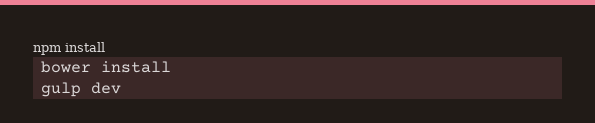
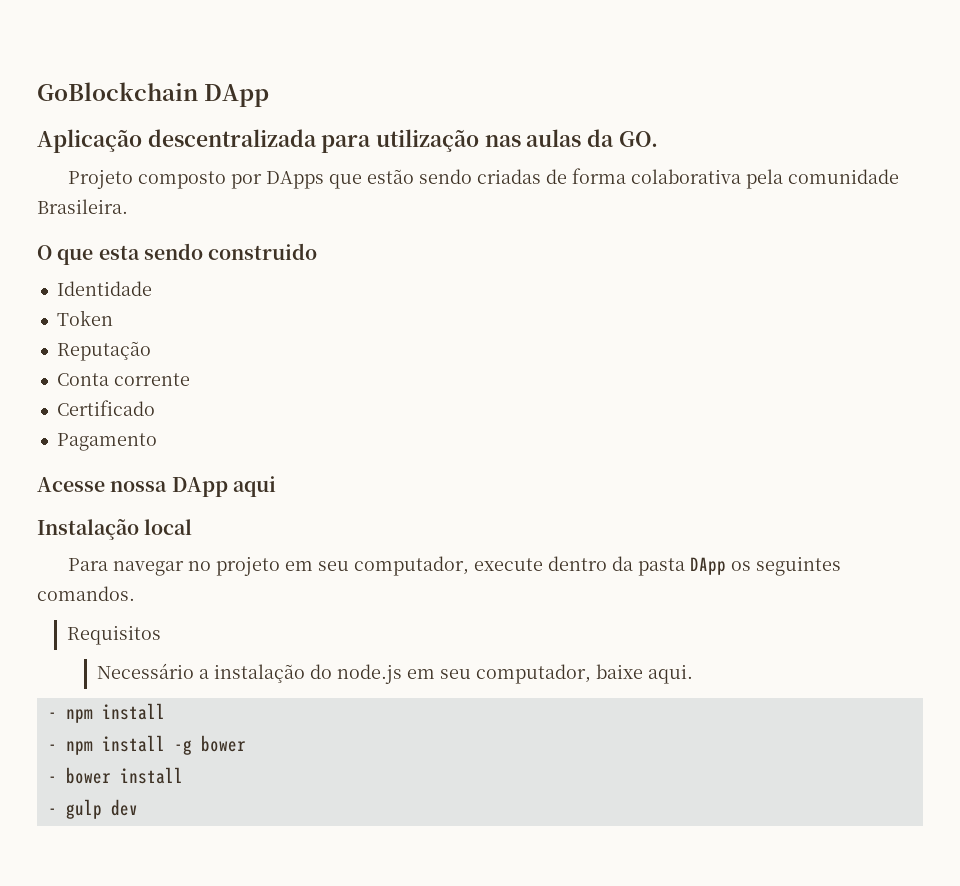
- npm install
- bower install
+ GoBlockchain DApp
+ Aplicação descentralizada para utilização nas aulas da GO.
+ Projeto composto por DApps que estão sendo criadas de forma colaborativa pela comunidade Brasileira.
+ O que esta sendo construido
+ Identidade
+ Token
+ Reputação
+ Conta corrente
+ Certificado
+ Pagamento
+ Acesse nossa DApp aqui
+ Instalação local
+ Para navegar no projeto em seu computador, execute dentro da pasta DApp os seguintes comandos.
+ Requisitos
+ Necessário a instalação do node.js em seu computador, baixe aqui.
+ - npm install
+ - npm install -g bower
+ - bower install
- gulp dev
+ - gulp dev

